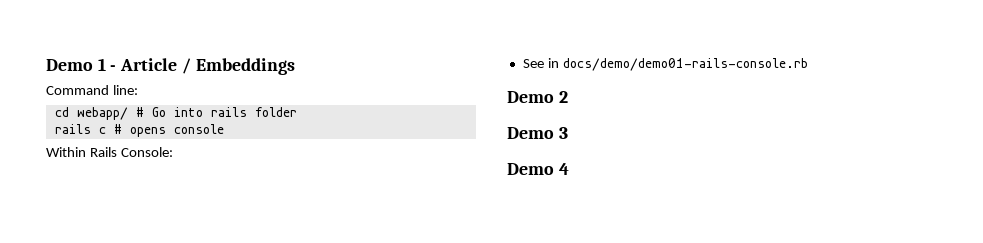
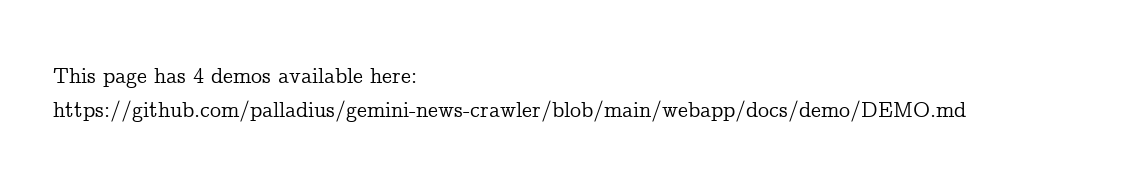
- Demo 1 - Article / Embeddings
- Command line:
- cd webapp/ # Go into rails folder
- rails c # opens console
- Within Rails Console:
- See in docs/demo/demo01-rails-console.rb
- Demo 2
- Demo 3
- Demo 4
+ This page has 4 demos available here: https://github.com/palladius/gemini-news-crawler/blob/main/webapp/docs/demo/DEMO.md

